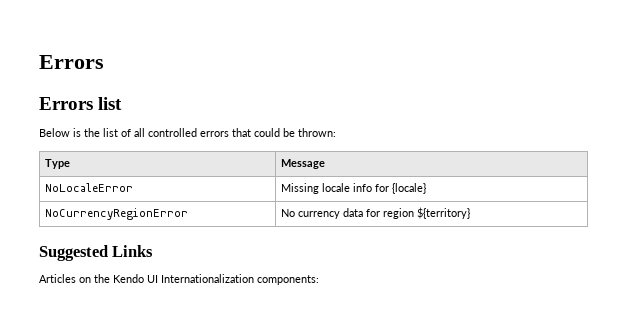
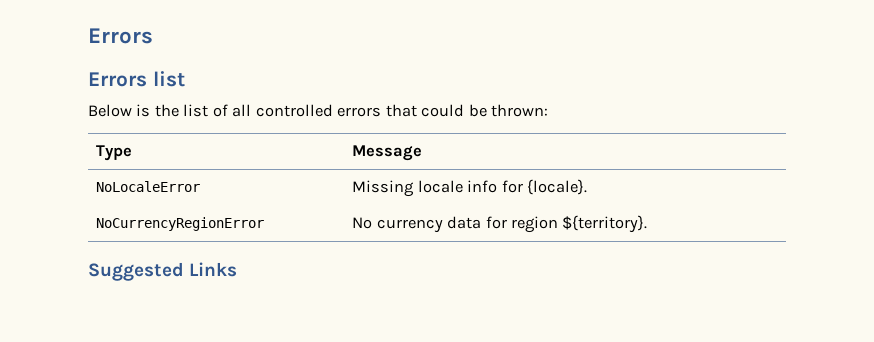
- NoLocaleError | Missing locale info for {locale}
+ NoLocaleError | Missing locale info for {locale}.
- NoCurrencyRegionError | No currency data for region ${territory}
+ NoCurrencyRegionError | No currency data for region ${territory}.
- Articles on the Kendo UI Internationalization components:

